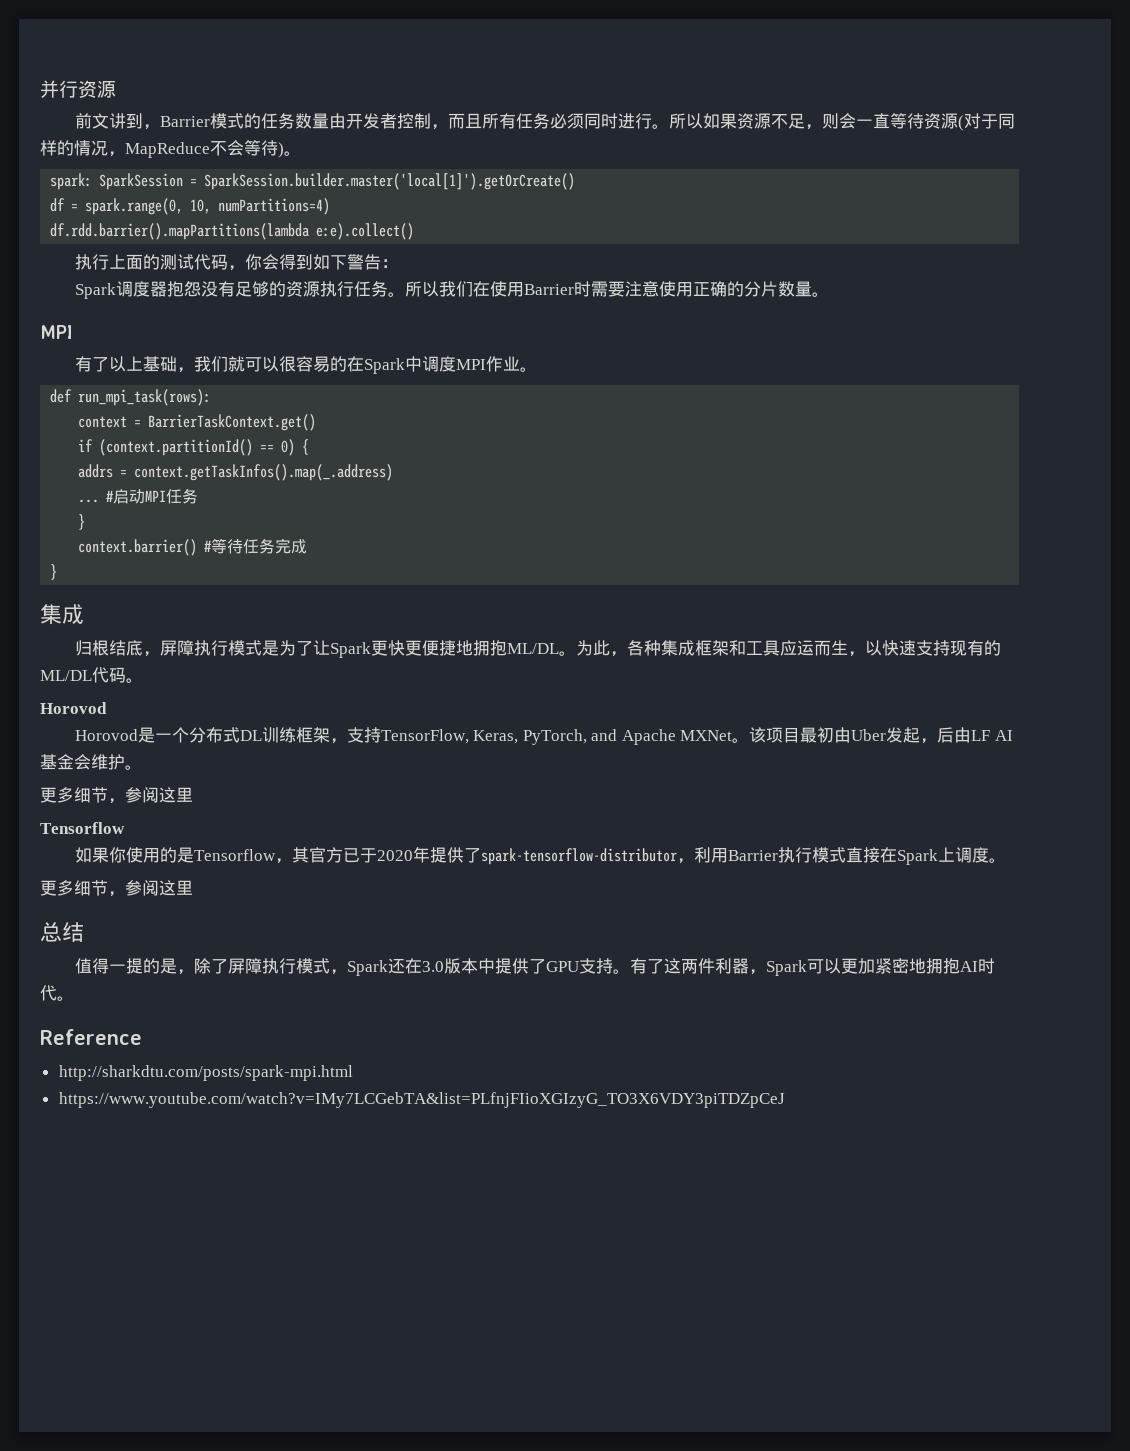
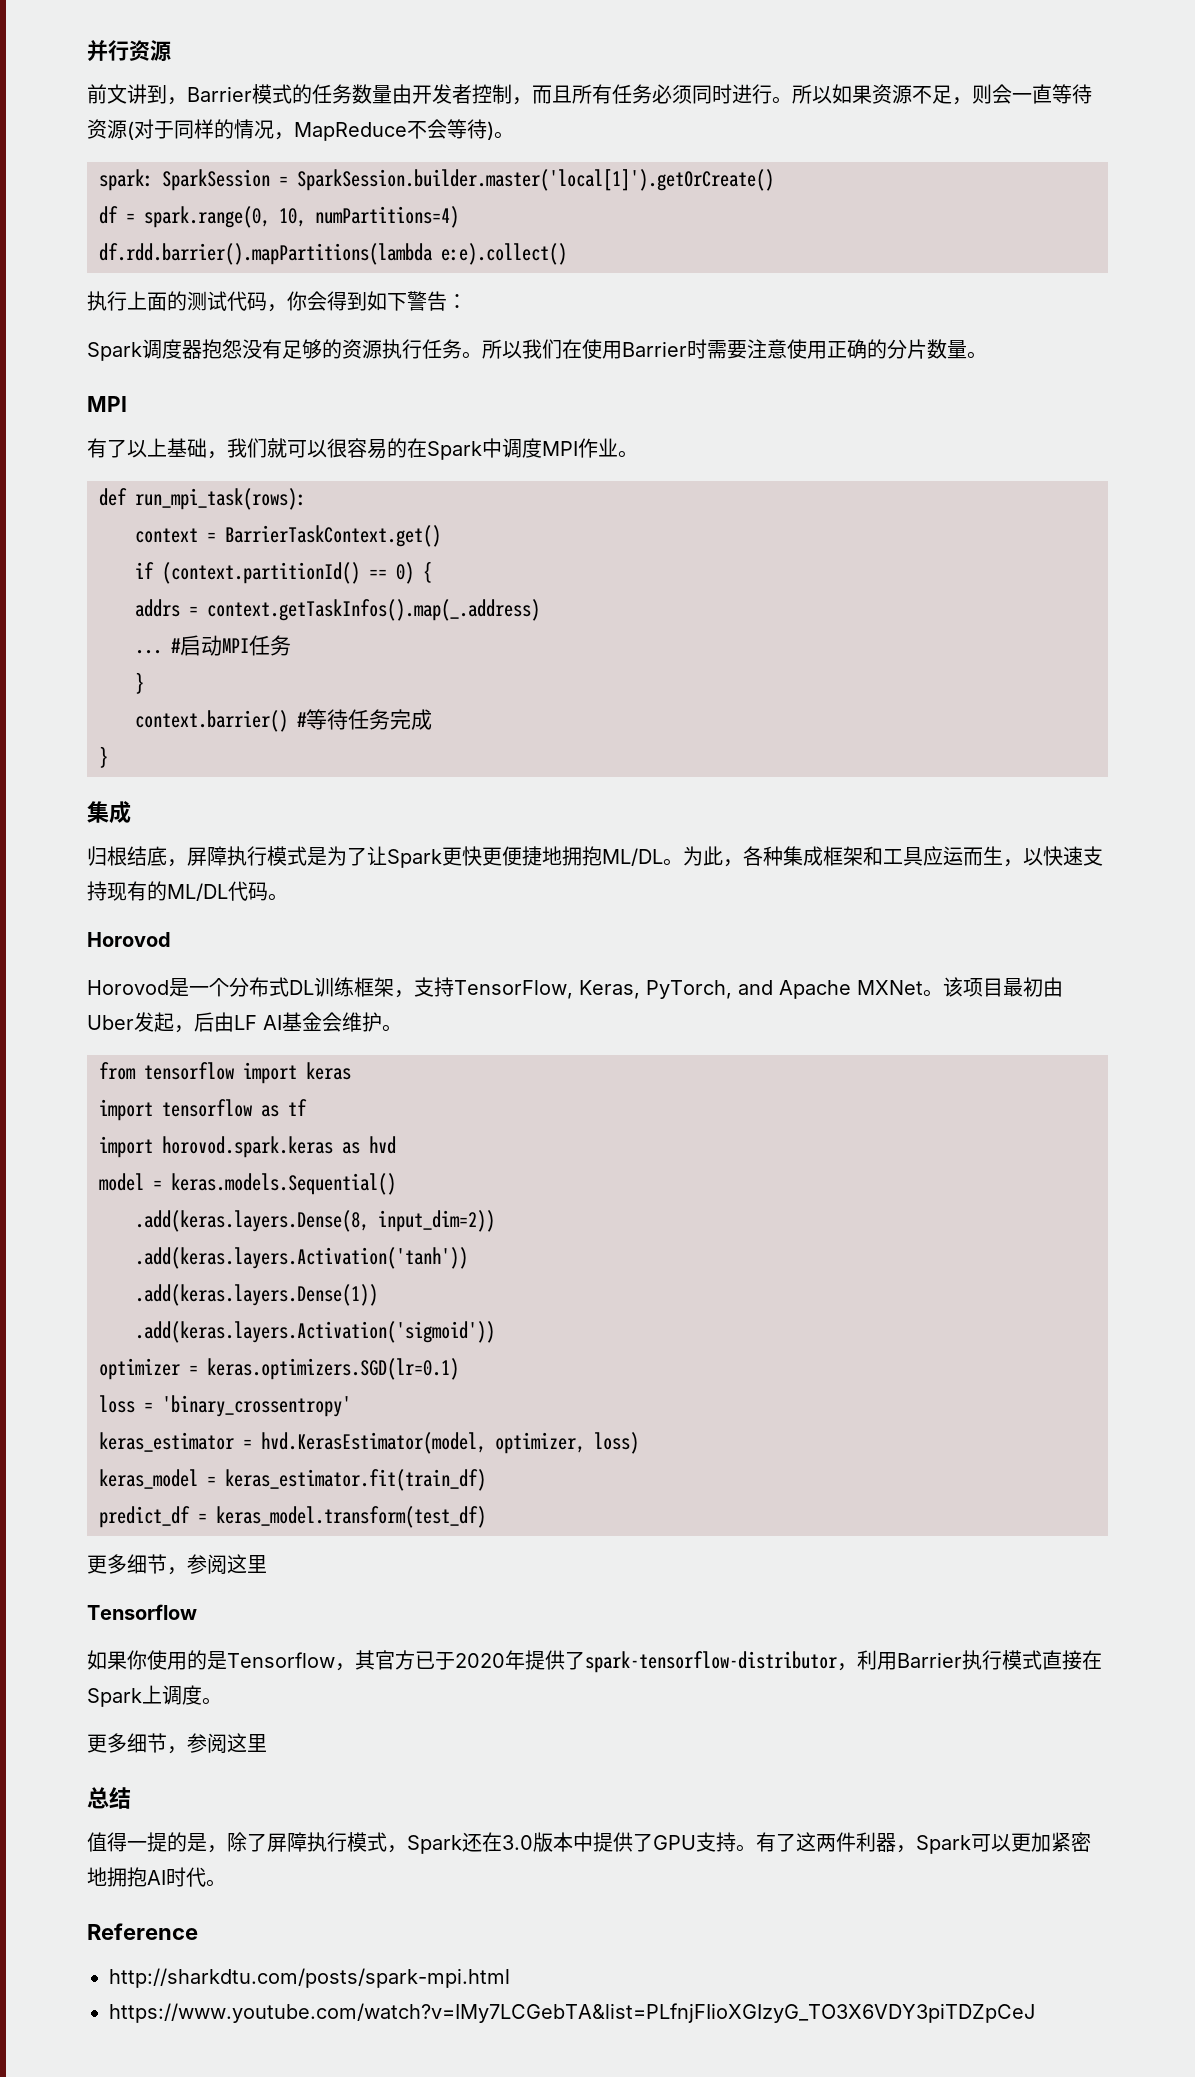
+ from tensorflow import keras
+ import tensorflow as tf
+ import horovod.spark.keras as hvd
+ model = keras.models.Sequential()
+ .add(keras.layers.Dense(8, input_dim=2))
+ .add(keras.layers.Activation('tanh'))
+ .add(keras.layers.Dense(1))
+ .add(keras.layers.Activation('sigmoid'))
+ optimizer = keras.optimizers.SGD(lr=0.1)
+ loss = 'binary_crossentropy'
+ keras_estimator = hvd.KerasEstimator(model, optimizer, loss)
+ keras_model = keras_estimator.fit(train_df)
+ predict_df = keras_model.transform(test_df)

